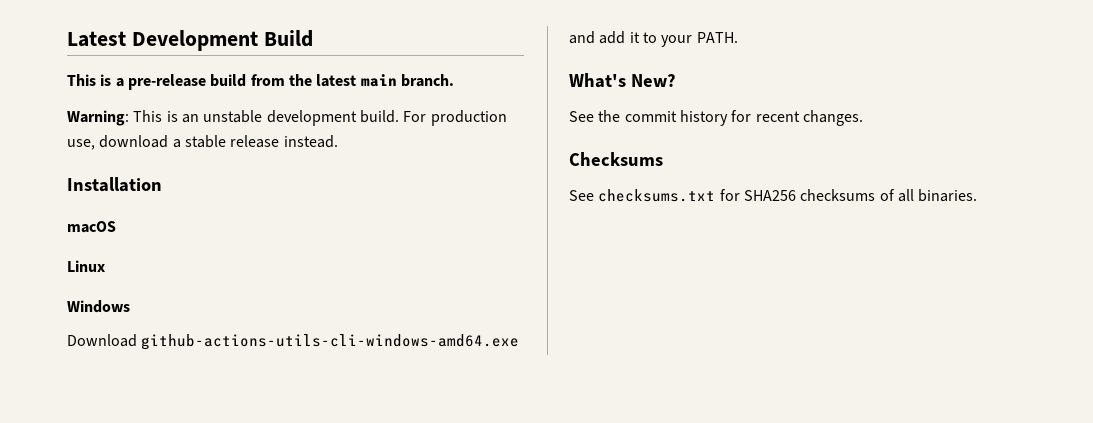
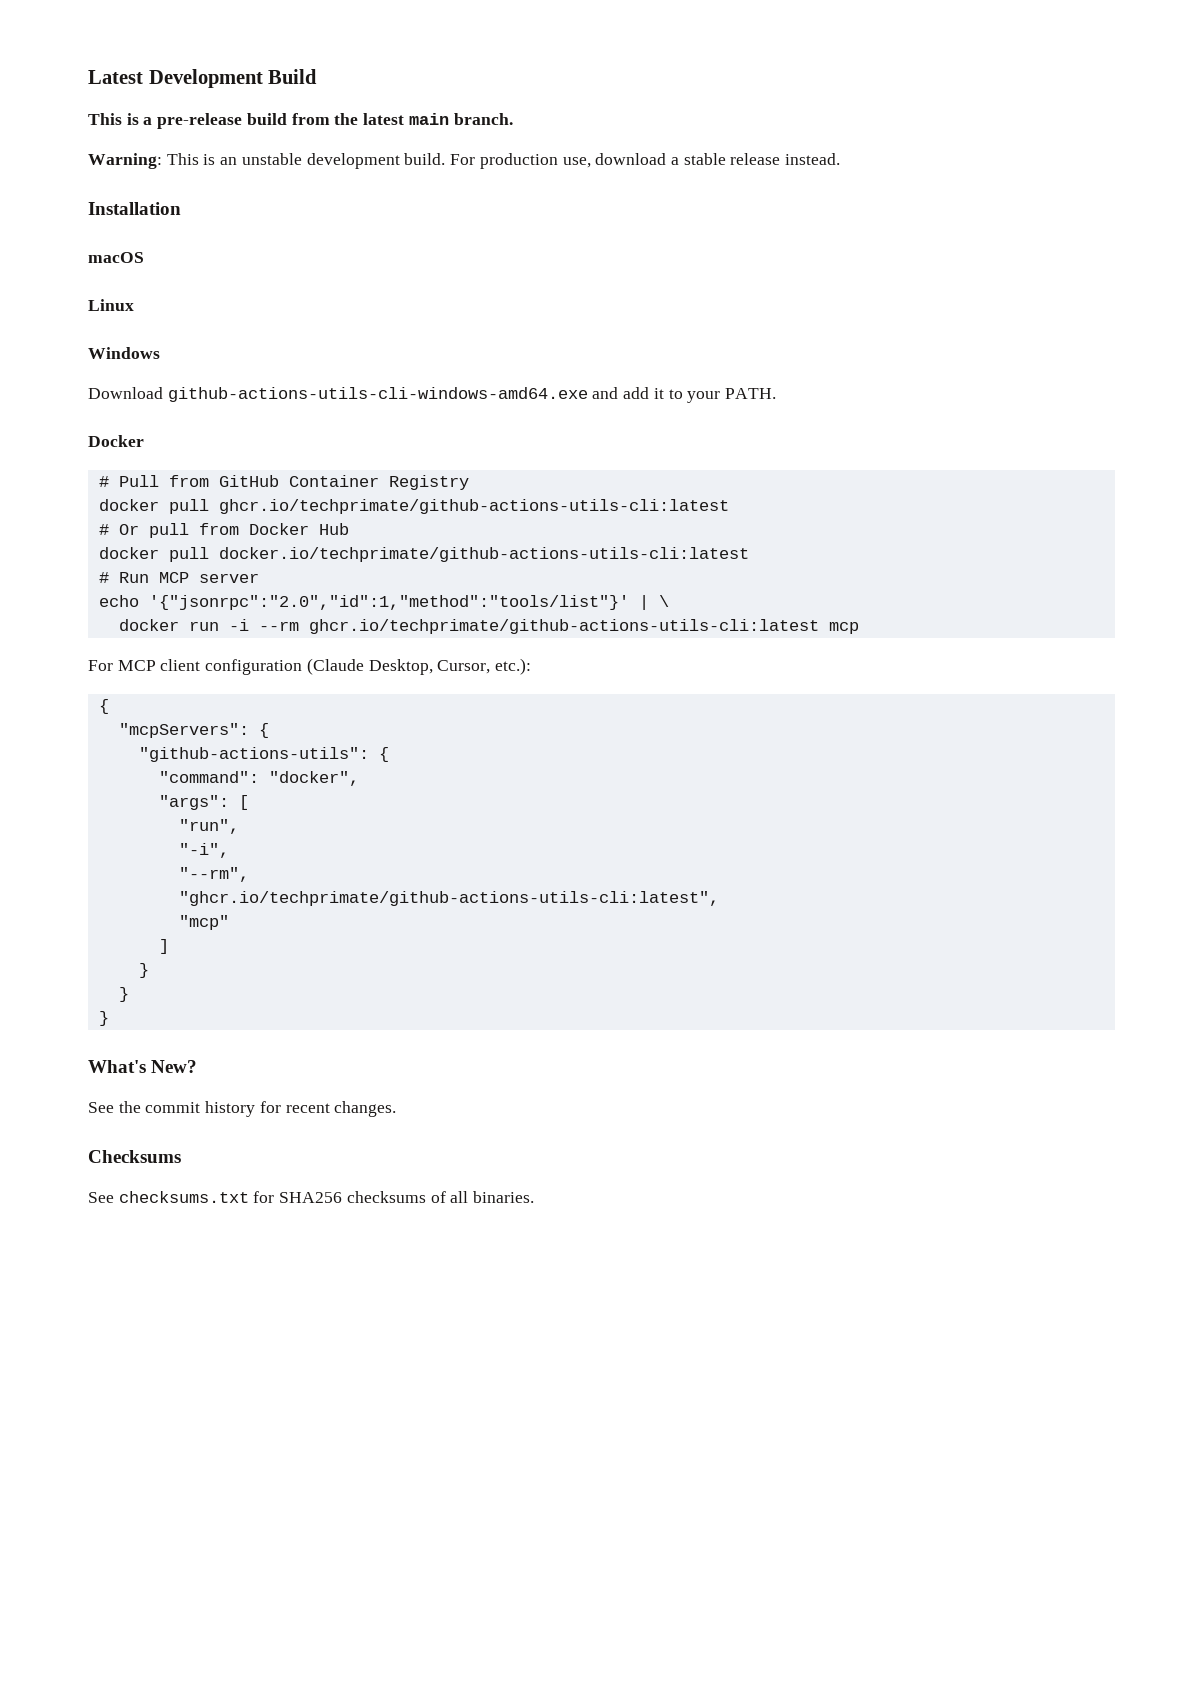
  Download github-actions-utils-cli-windows-amd64.exe and add it to your PATH.
+ Docker
+ # Pull from GitHub Container Registry
+ docker pull ghcr.io/techprimate/github-actions-utils-cli:latest
+ # Or pull from Docker Hub
+ docker pull docker.io/techprimate/github-actions-utils-cli:latest
+ # Run MCP server
+ echo '{"jsonrpc":"2.0","id":1,"method":"tools/list"}' | \
+ docker run -i --rm ghcr.io/techprimate/github-actions-utils-cli:latest mcp
+ For MCP client configuration (Claude Desktop, Cursor, etc.):
+ {
+ "mcpServers": {
+ "github-actions-utils": {
+ "command": "docker",
+ "args": [
+ "run",
+ "-i",
+ "--rm",
+ "ghcr.io/techprimate/github-actions-utils-cli:latest",
+ "mcp"
+ ]
+ }
+ }
+ }

